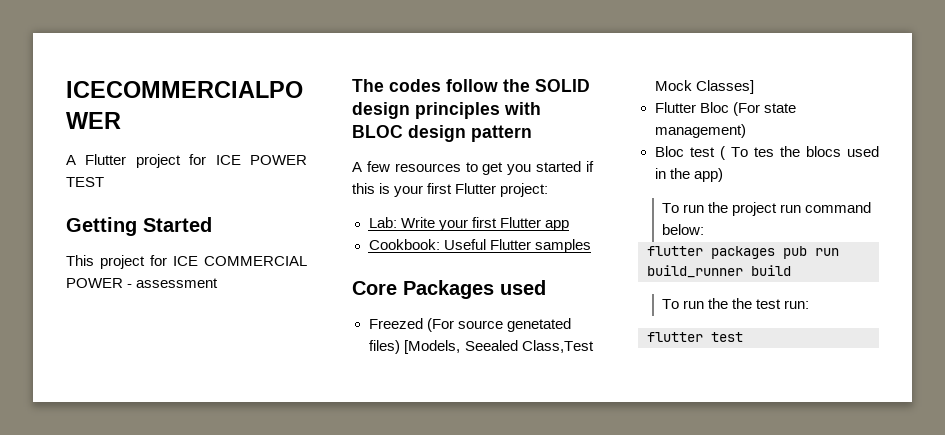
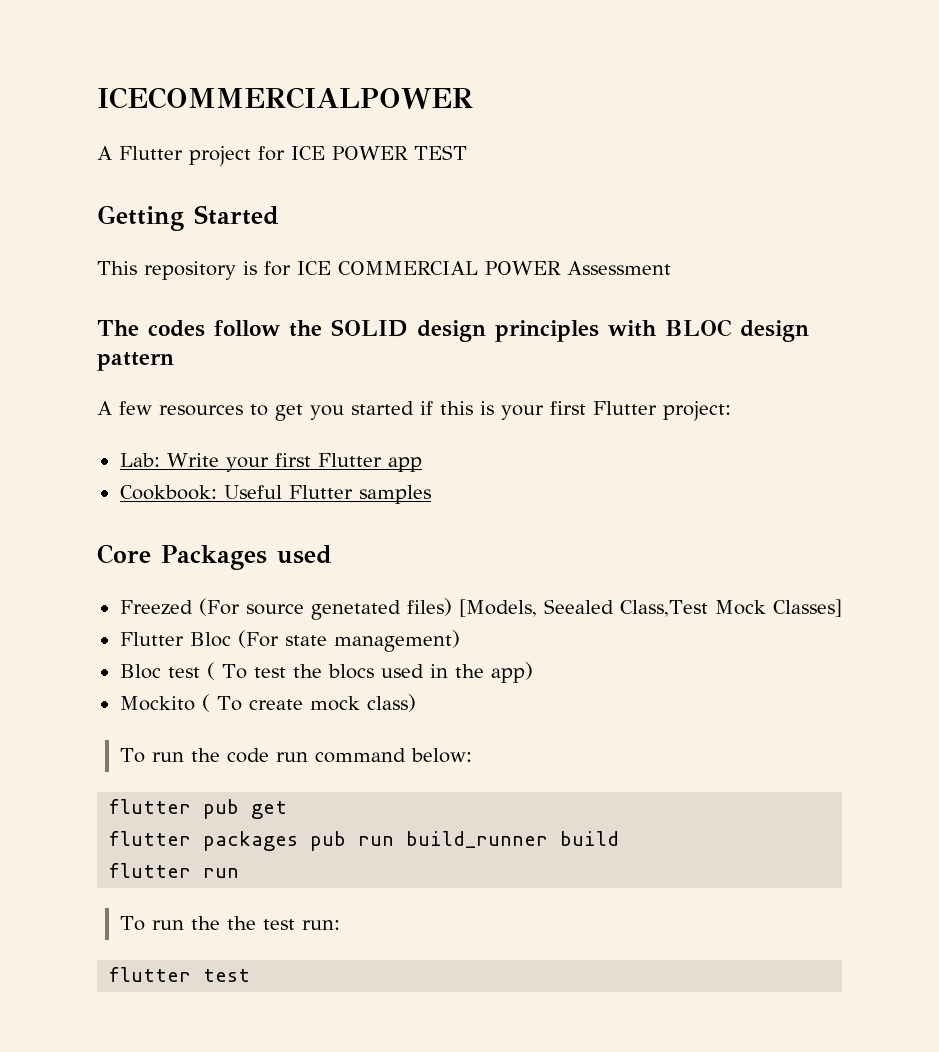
- This project for ICE COMMERCIAL POWER - assessment
+ This repository is for ICE COMMERCIAL POWER Assessment
- Bloc test ( To tes the blocs used in the app)
+ Bloc test ( To test the blocs used in the app)
- To run the project run command below:
+ Mockito ( To create mock class)
+ To run the code run command below:
+ flutter pub get
+ flutter run

